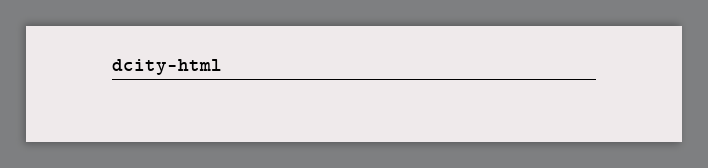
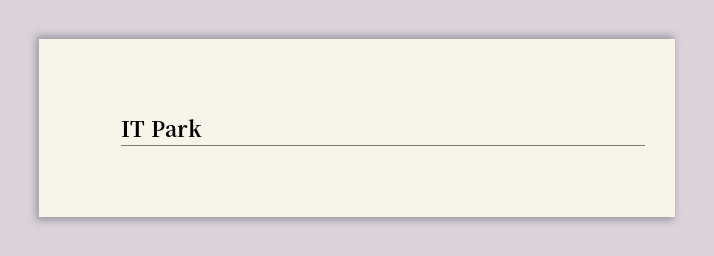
- dcity-html
+ IT Park

